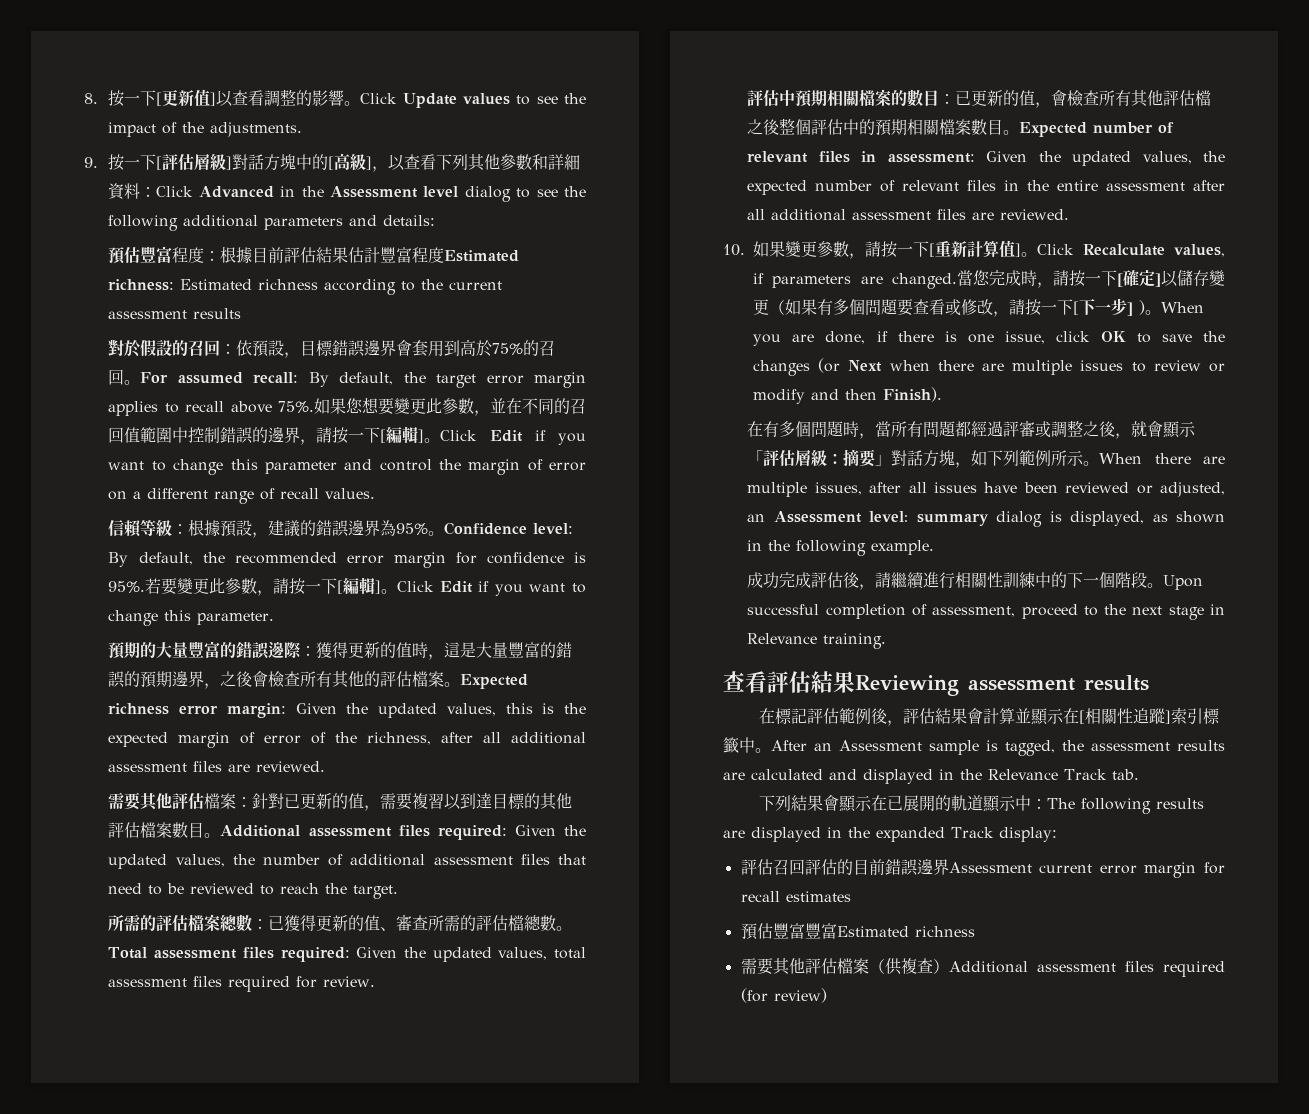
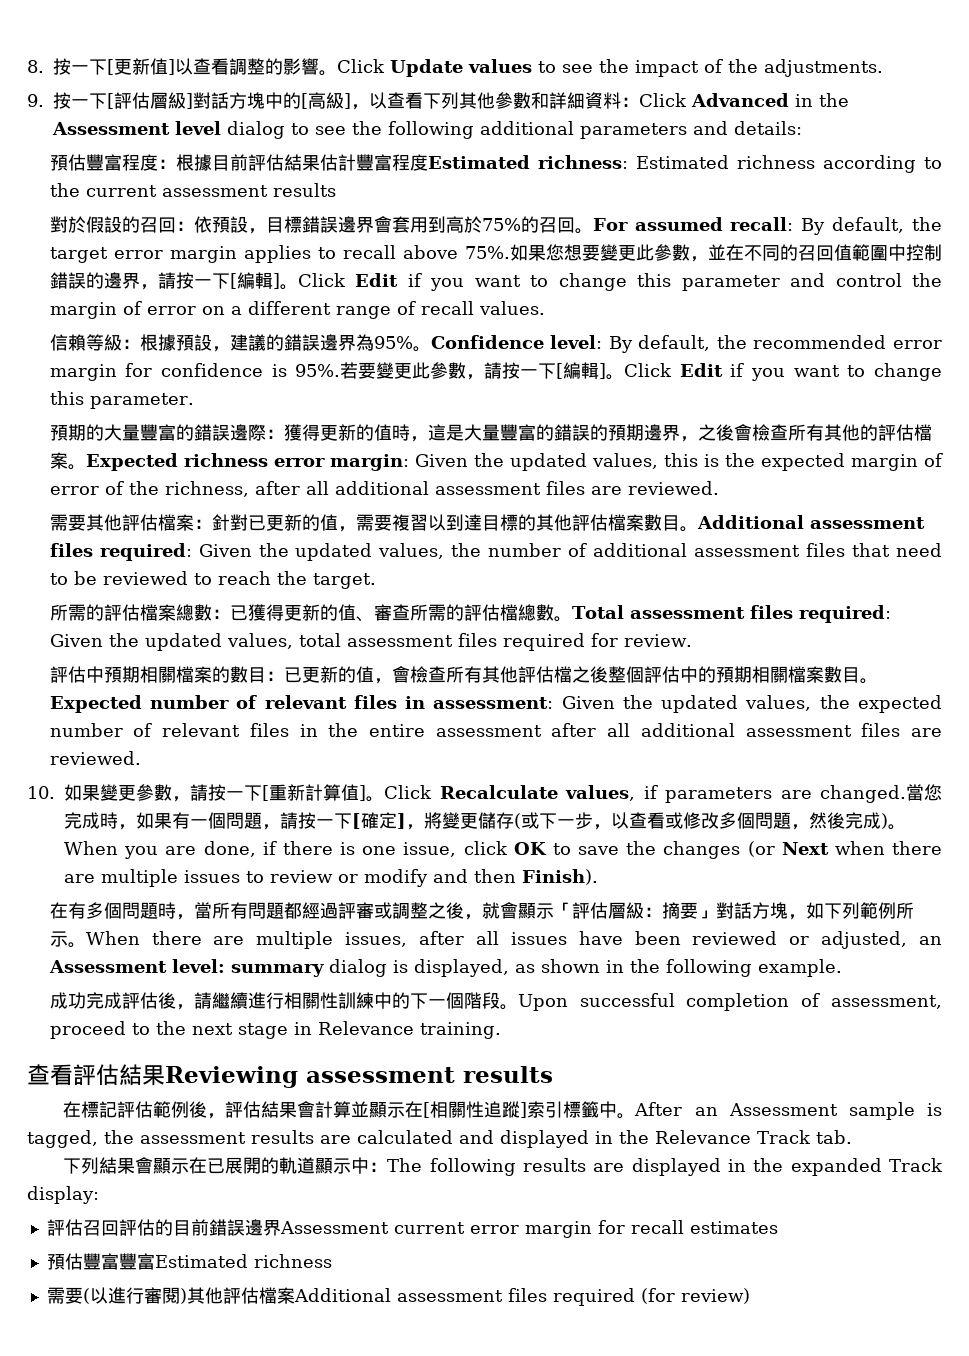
- 當您完成時，請按一下[確定]以儲存變更（如果有多個問題要查看或修改，請按一下[下一步] )。
+ 當您完成時，如果有一個問題，請按一下[確定]，將變更儲存(或下一步，以查看或修改多個問題，然後完成)。
- 需要其他評估檔案（供複查）Additional assessment files required (for review)
+ 需要(以進行審閱)其他評估檔案Additional assessment files required (for review)

